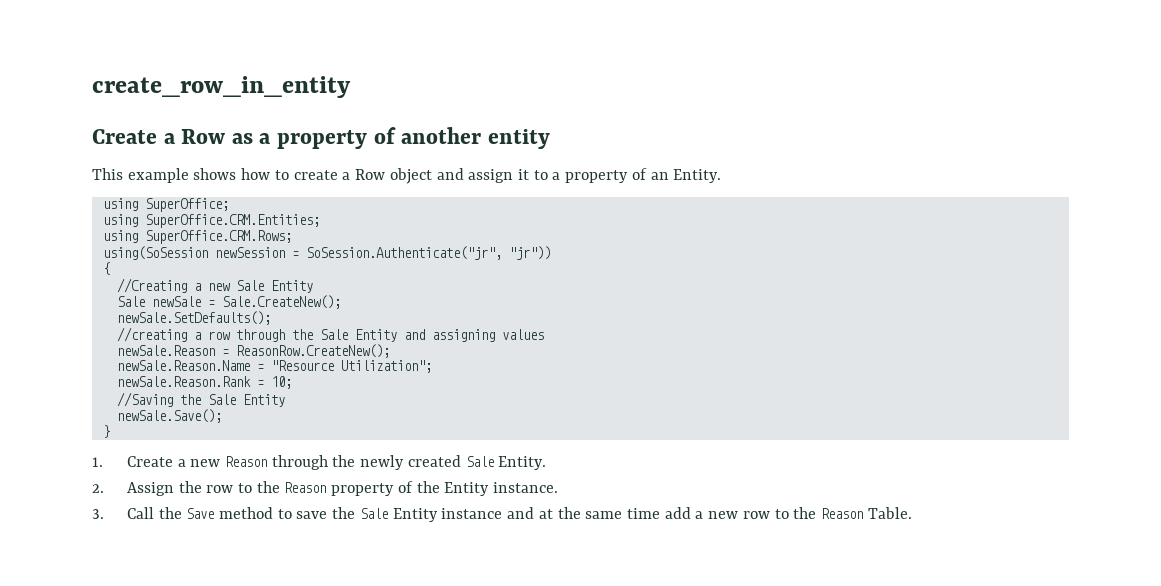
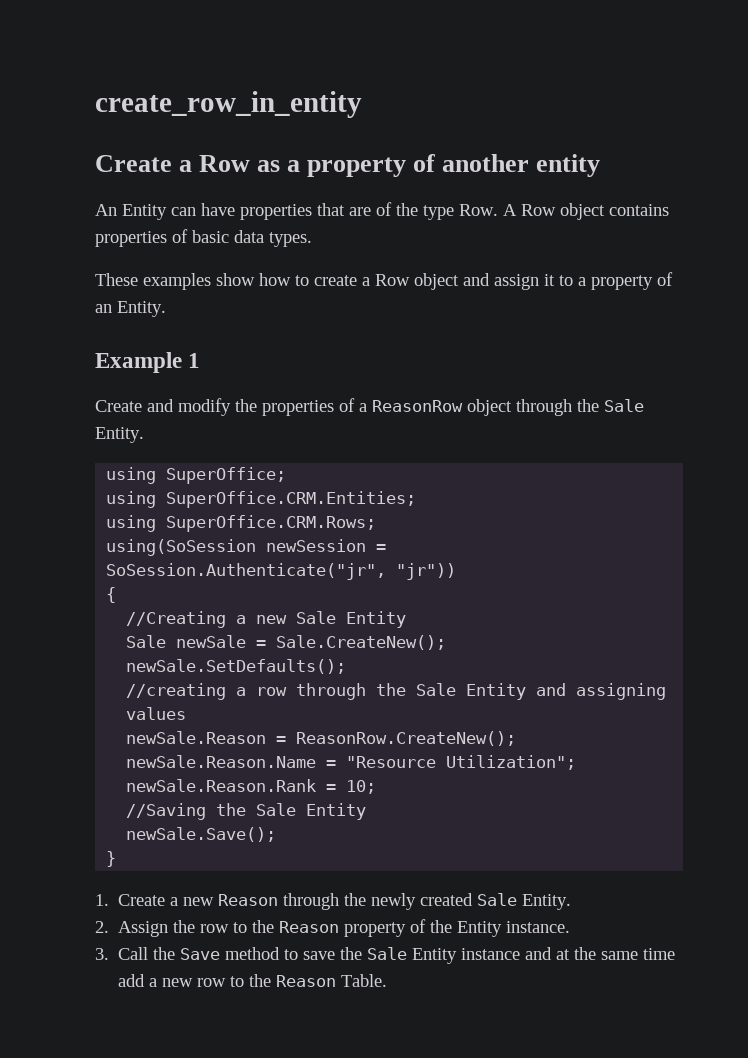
- This example shows how to create a Row object and assign it to a property of an Entity.
+ An Entity can have properties that are of the type Row. A Row object contains properties of basic data types.
+ These examples show how to create a Row object and assign it to a property of an Entity.
+ Example 1
+ Create and modify the properties of a ReasonRow object through the Sale Entity.

